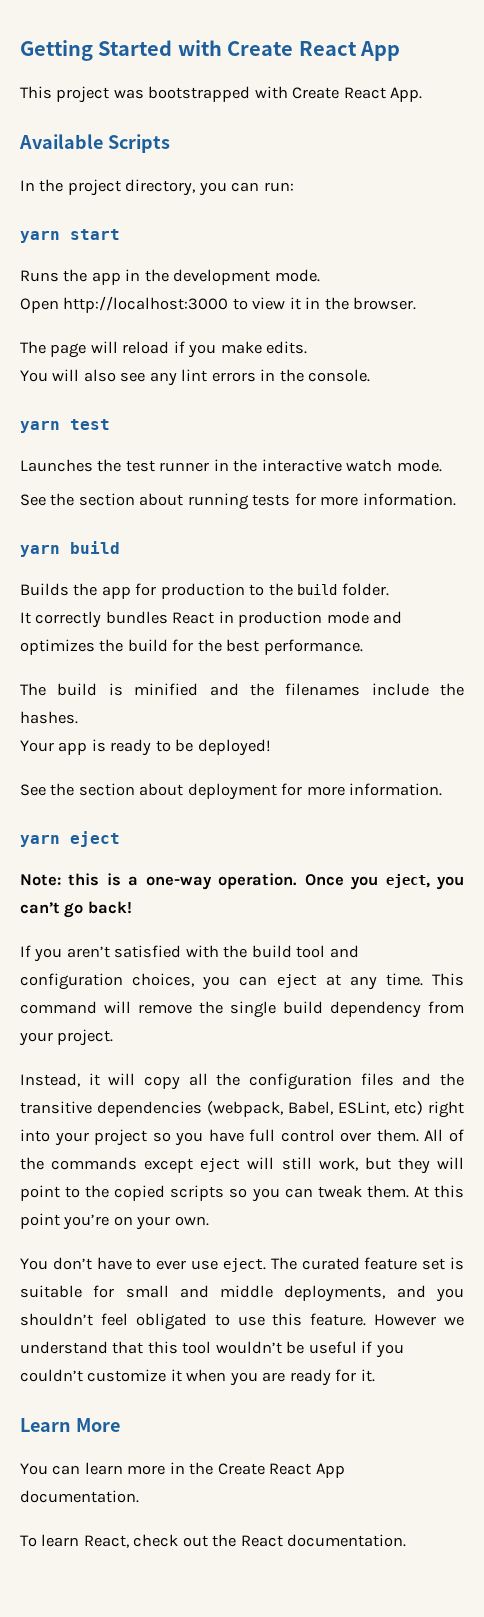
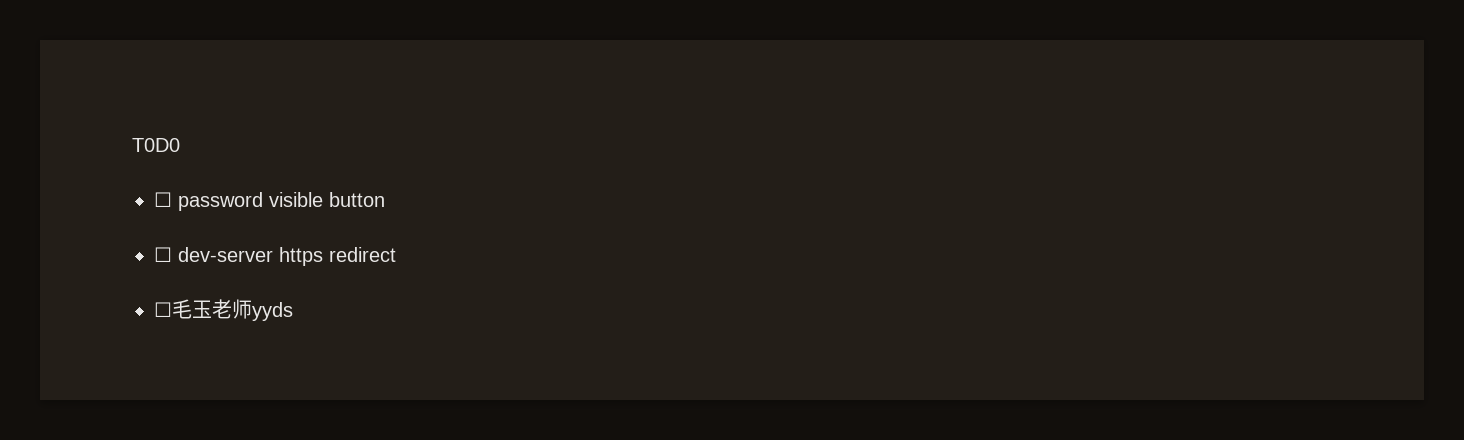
- Getting Started with Create React App
- This project was bootstrapped with Create React App.
- Available Scripts
- In the project directory, you can run:
- yarn start
- Runs the app in the development mode.
- Open http://localhost:3000 to view it in the browser.
- The page will reload if you make edits.
- You will also see any lint errors in the console.
- yarn test
- Launches the test runner in the interactive watch mode.
- See the section about running tests for more information.
- yarn build
- Builds the app for production to the build folder.
- It correctly bundles React in production mode and optimizes the build for the best performance.
- The build is minified and the filenames include the hashes.
- Your app is ready to be deployed!
- See the section about deployment for more information.
- yarn eject
- Note: this is a one-way operation. Once you eject, you can’t go back!
- If you aren’t satisfied with the build tool and configuration choices, you can eject at any time. This command will remove the single build dependency from your project.
- Instead, it will copy all the configuration files and the transitive dependencies (webpack, Babel, ESLint, etc) right into your project so you have full control over them. All of the commands except eject will still work, but they will point to the copied scripts so you can tweak them. At this point you’re on your own.
- You don’t have to ever use eject. The curated feature set is suitable for small and middle deployments, and you shouldn’t feel obligated to use this feature. However we understand that this tool wouldn’t be useful if you couldn’t customize it when you are ready for it.
- Learn More
- You can learn more in the Create React App documentation.
- To learn React, check out the React documentation.
+ T0D0
+ ☐ password visible button
+ ☐ dev-server https redirect
+ ☐毛玉老师yyds

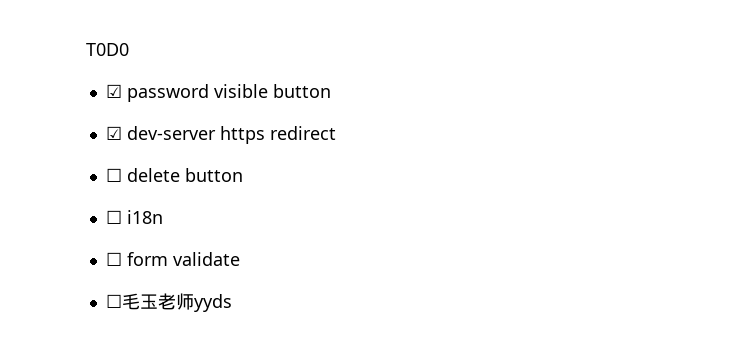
- ☐ password visible button
+ ☑ password visible button
- ☐ dev-server https redirect
+ ☑ dev-server https redirect
+ ☐ delete button
+ ☐ i18n
+ ☐ form validate

